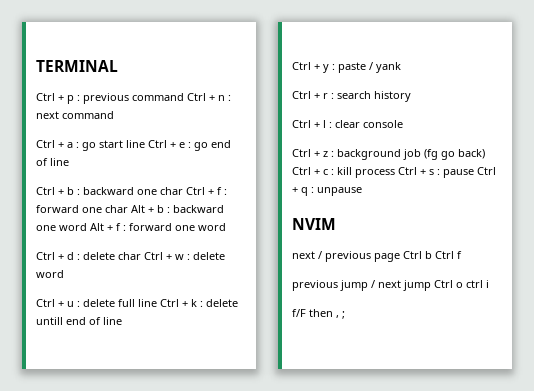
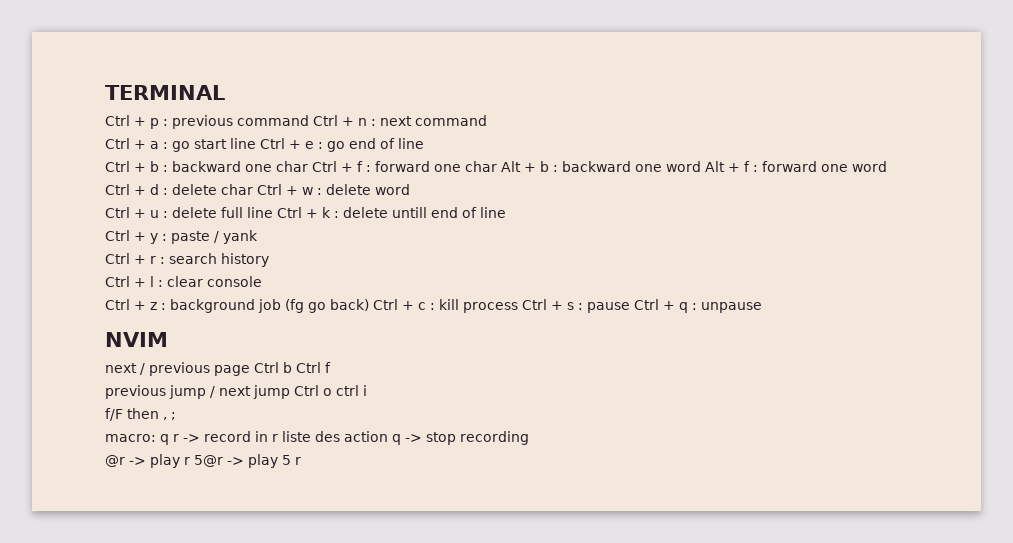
+ macro: q r -> record in r liste des action q -> stop recording
+ @r -> play r 5@r -> play 5 r

